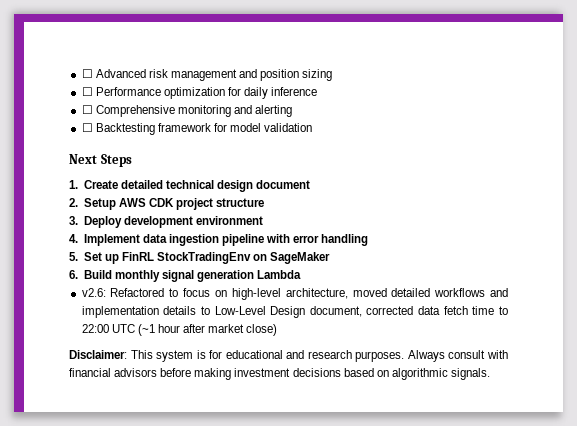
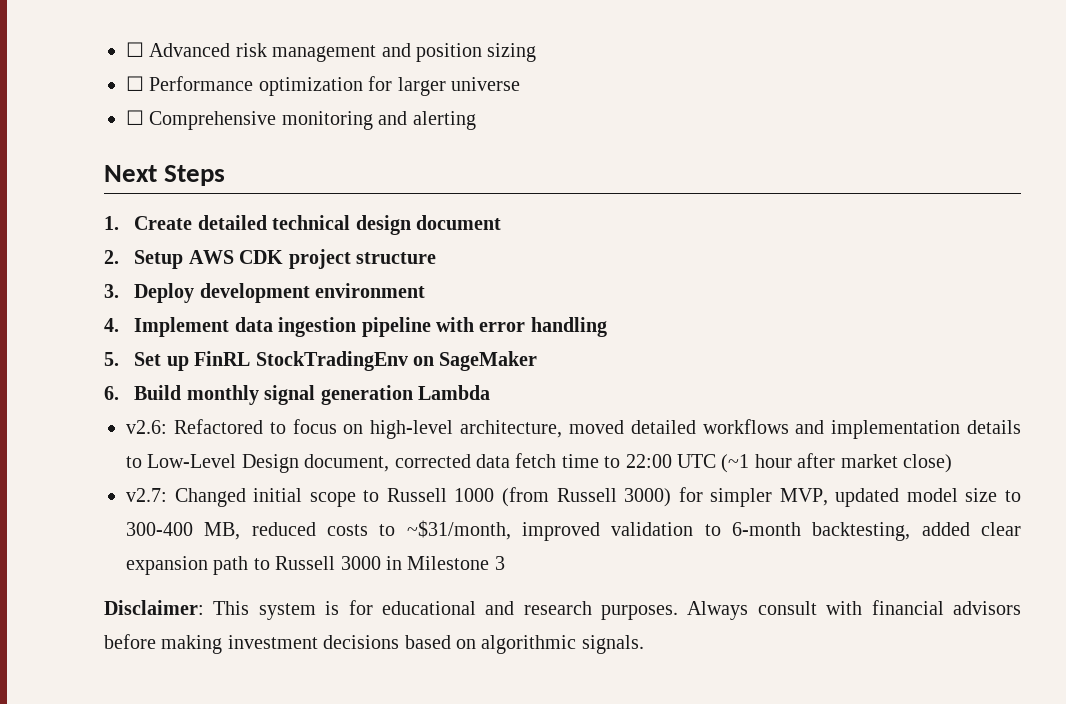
- ☐ Performance optimization for daily inference
+ ☐ Performance optimization for larger universe
- ☐ Backtesting framework for model validation
+ v2.7: Changed initial scope to Russell 1000 (from Russell 3000) for simpler MVP, updated model size to 300-400 MB, reduced costs to ~$31/month, improved validation to 6-month backtesting, added clear expansion path to Russell 3000 in Milestone 3

